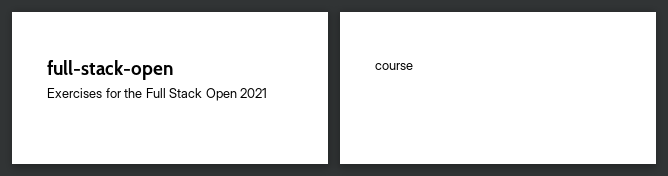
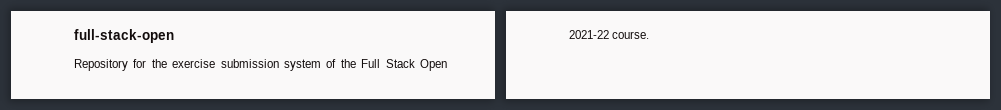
- Exercises for the Full Stack Open 2021 course
+ Repository for the exercise submission system of the Full Stack Open 2021-22 course.

